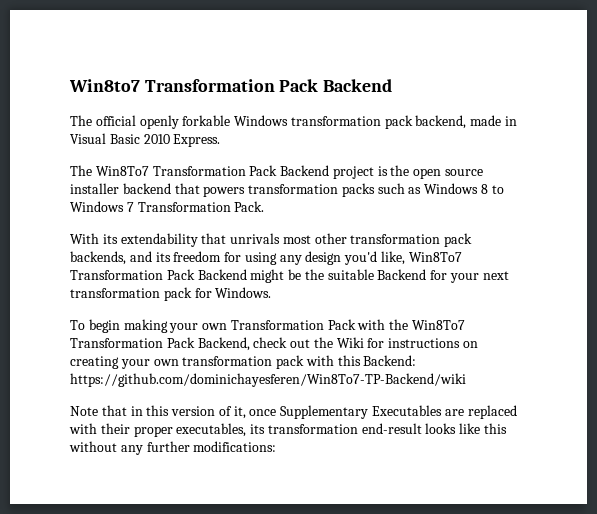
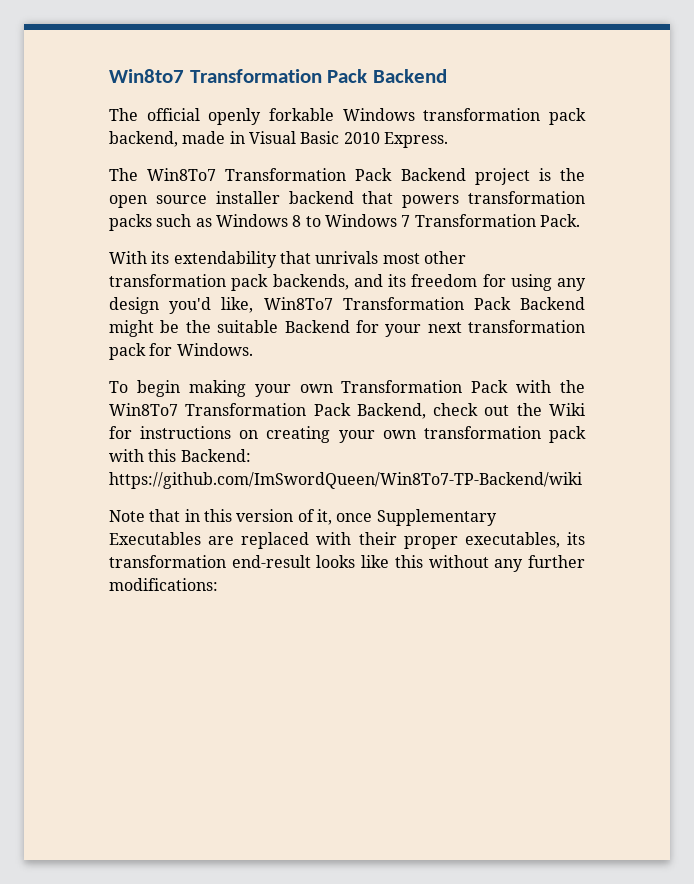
- To begin making your own Transformation Pack with the Win8To7 Transformation Pack Backend, check out the Wiki for instructions on creating your own transformation pack with this Backend: https://github.com/dominichayesferen/Win8To7-TP-Backend/wiki
+ To begin making your own Transformation Pack with the Win8To7 Transformation Pack Backend, check out the Wiki for instructions on creating your own transformation pack with this Backend: https://github.com/ImSwordQueen/Win8To7-TP-Backend/wiki

